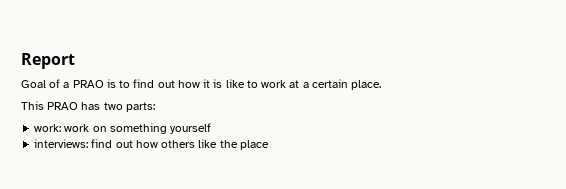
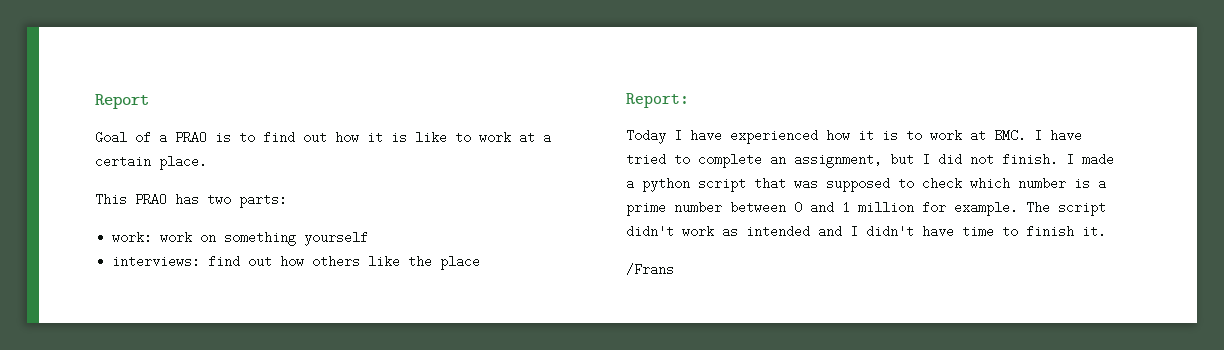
+ Report:
+ Today I have experienced how it is to work at BMC. I have tried to complete an assignment, but I did not finish. I made a python script that was supposed to check which number is a prime number between 0 and 1 million for example. The script didn't work as intended and I didn't have time to finish it.
+ /Frans

